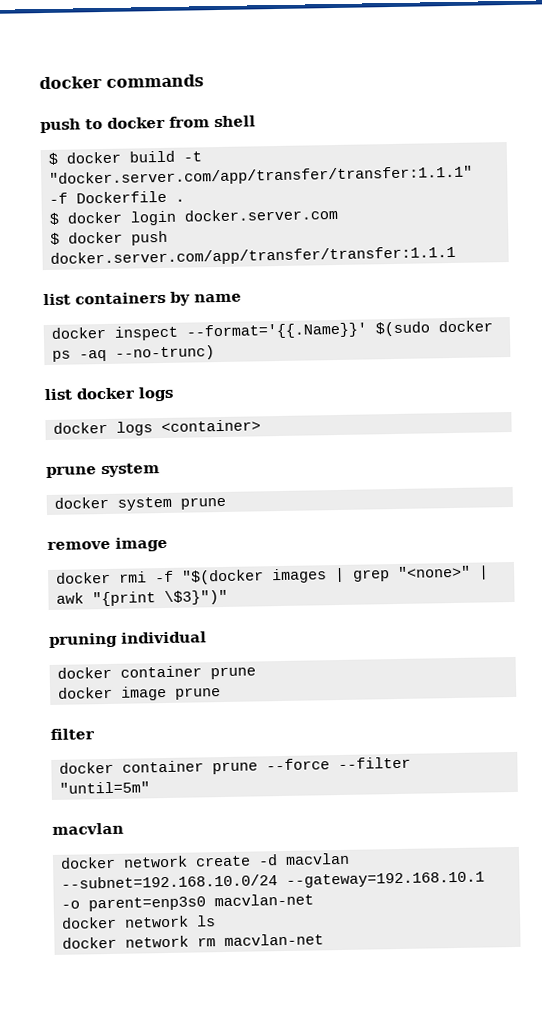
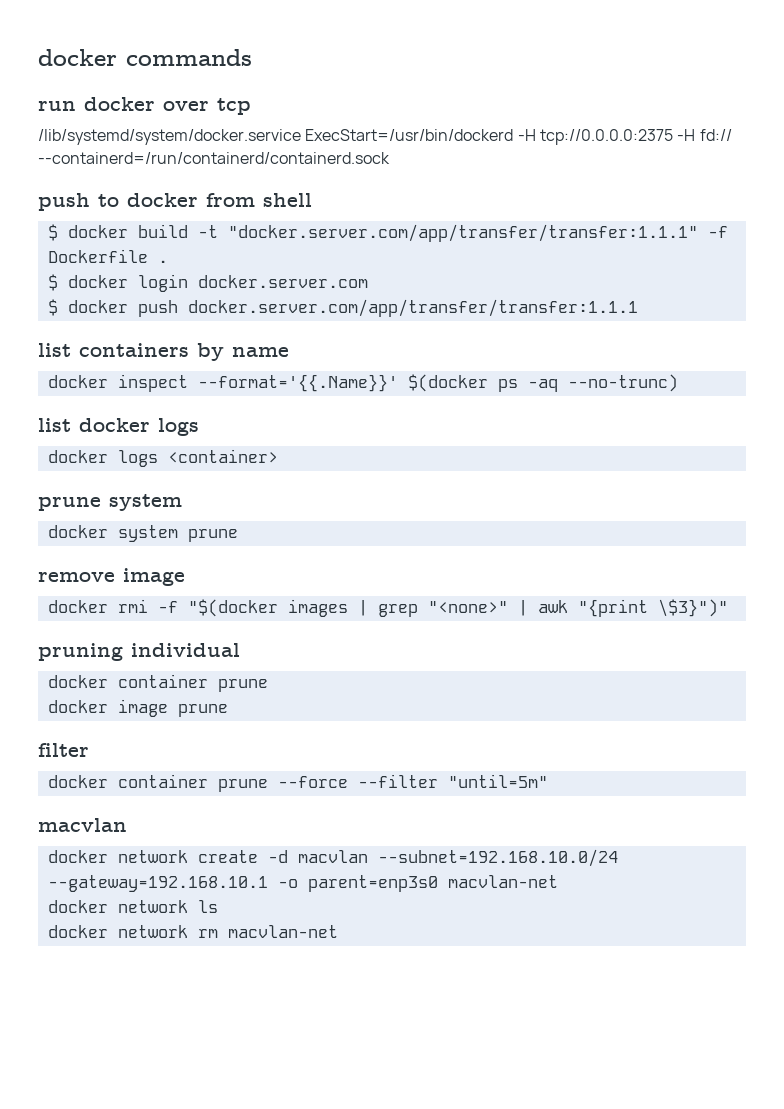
+ run docker over tcp
+ /lib/systemd/system/docker.service ExecStart=/usr/bin/dockerd -H tcp://0.0.0.0:2375 -H fd:// --containerd=/run/containerd/containerd.sock
- docker inspect --format='{{.Name}}' $(sudo docker ps -aq --no-trunc)
+ docker inspect --format='{{.Name}}' $(docker ps -aq --no-trunc)

